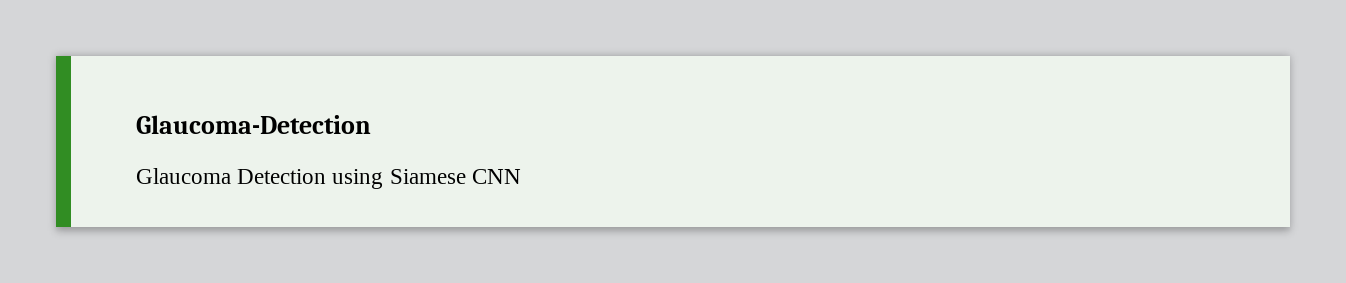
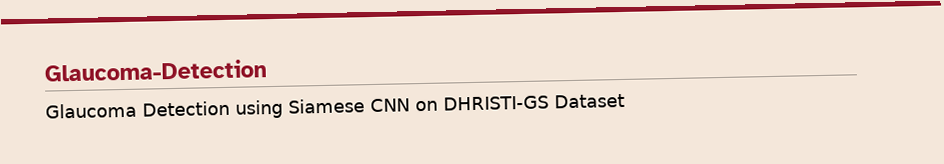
- Glaucoma Detection using Siamese CNN
+ Glaucoma Detection using Siamese CNN on DHRISTI-GS Dataset

